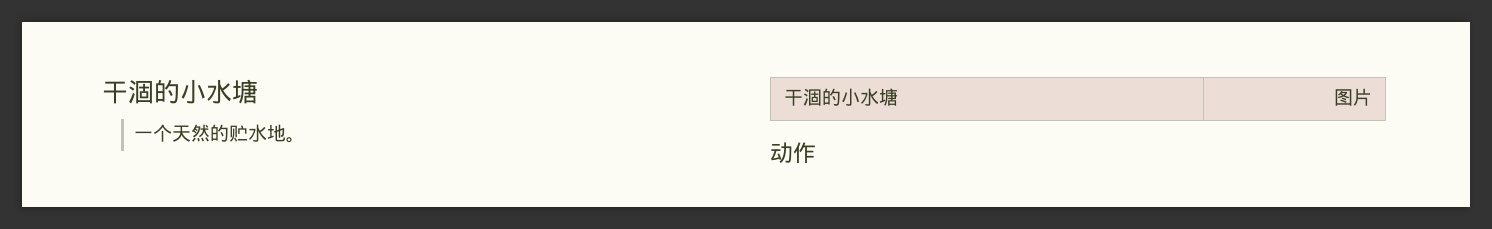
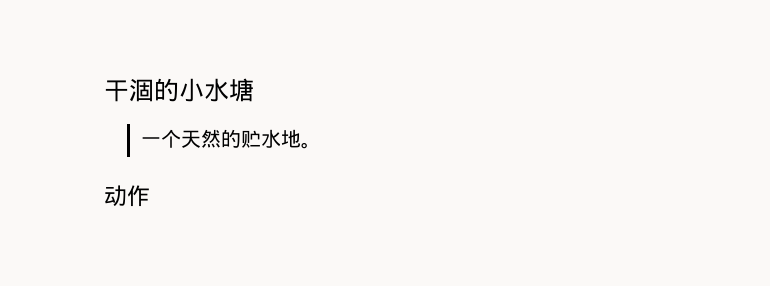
- 干涸的小水塘 | 图片

